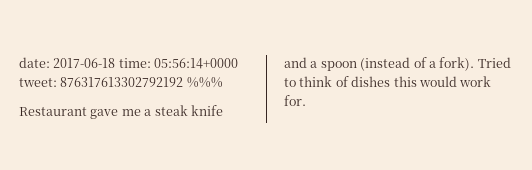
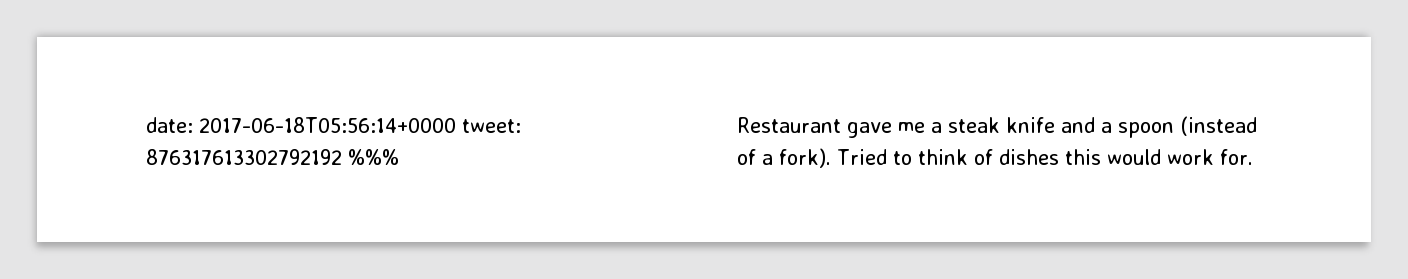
- date: 2017-06-18 time: 05:56:14+0000 tweet: 876317613302792192 %%%
+ date: 2017-06-18T05:56:14+0000 tweet: 876317613302792192 %%%

